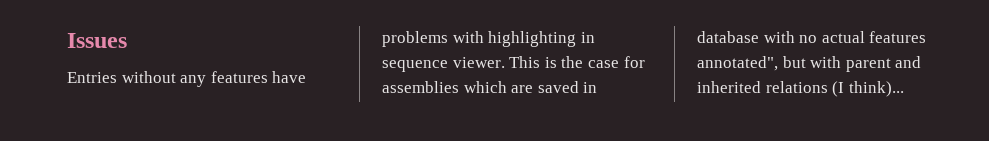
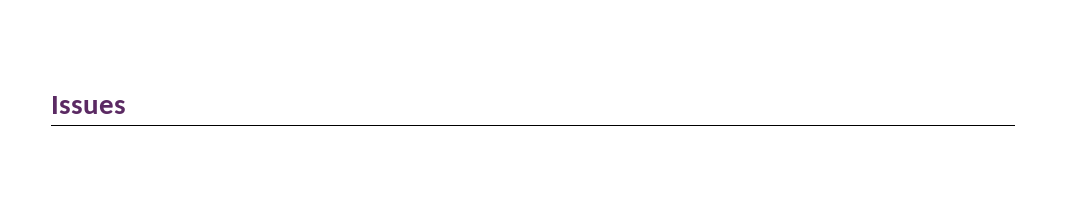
- Entries without any features have problems with highlighting in sequence viewer. This is the case for assemblies which are saved in database with no actual features annotated", but with parent and inherited relations (I think)...

